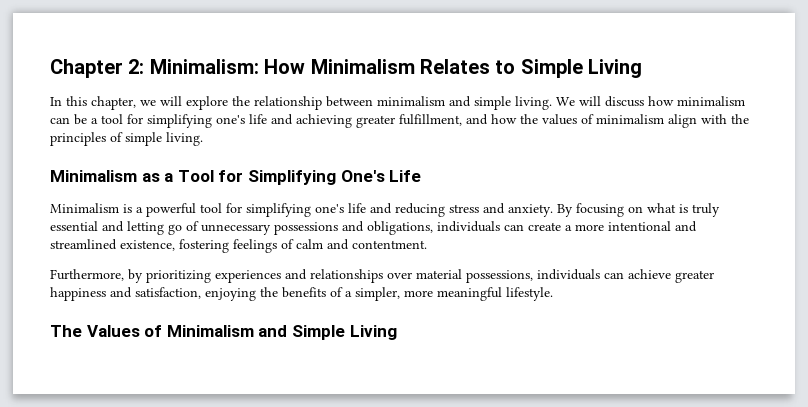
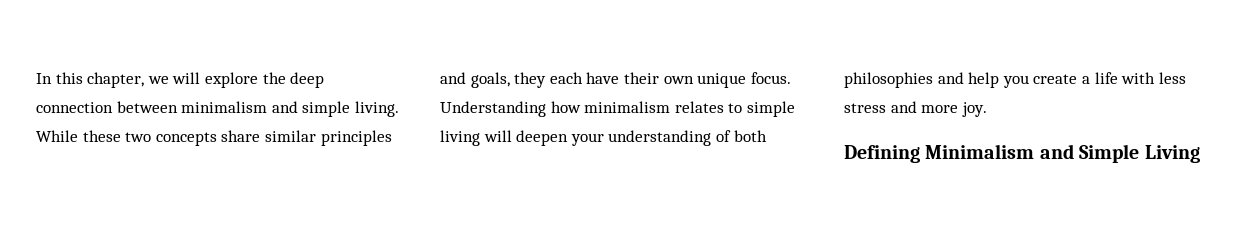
- Chapter 2: Minimalism: How Minimalism Relates to Simple Living
- In this chapter, we will explore the relationship between minimalism and simple living.
+ In this chapter, we will explore the deep connection between minimalism and simple living.
- We will discuss how minimalism can be a tool for simplifying one's life and achieving greater fulfillment, and how the values of minimalism align with the principles of simple living.
- Minimalism as a Tool for Simplifying One's Life
- Minimalism is a powerful tool for simplifying one's life and reducing stress and anxiety. By focusing on what is truly essential and letting go of unnecessary possessions and obligations, individuals can create a more intentional and streamlined existence, fostering feelings of calm and contentment.
- Furthermore, by prioritizing experiences and relationships over material possessions, individuals can achieve greater happiness and satisfaction, enjoying the benefits of a simpler, more meaningful lifestyle.
- The Values of Minimalism and Simple Living
+ While these two concepts share similar principles and goals, they each have their own unique focus. Understanding how minimalism relates to simple living will deepen your understanding of both philosophies and help you create a life with less stress and more joy.
+ Defining Minimalism and Simple Living

